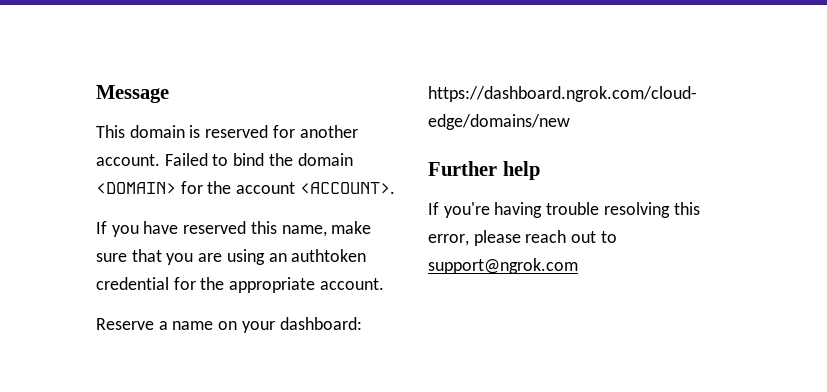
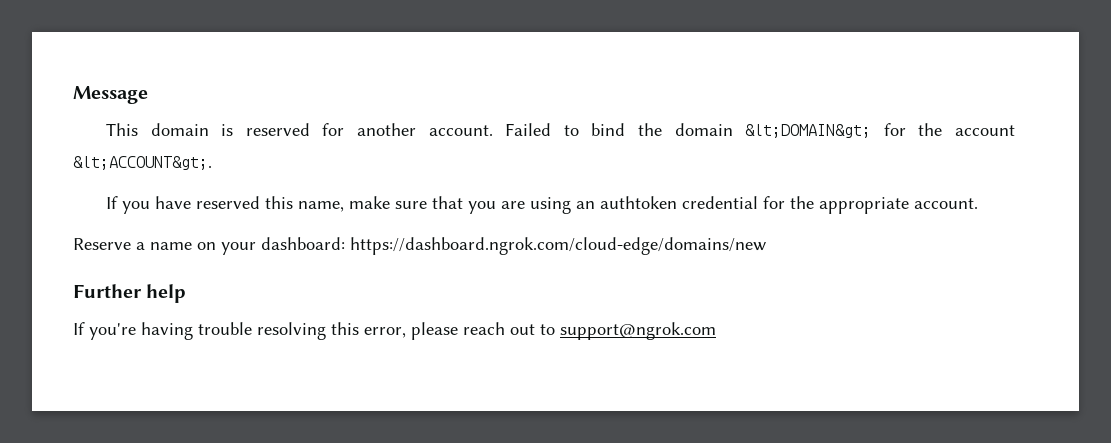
- Failed to bind the domain <DOMAIN> for the account <ACCOUNT>.
+ Failed to bind the domain &lt;DOMAIN&gt; for the account &lt;ACCOUNT&gt;.

